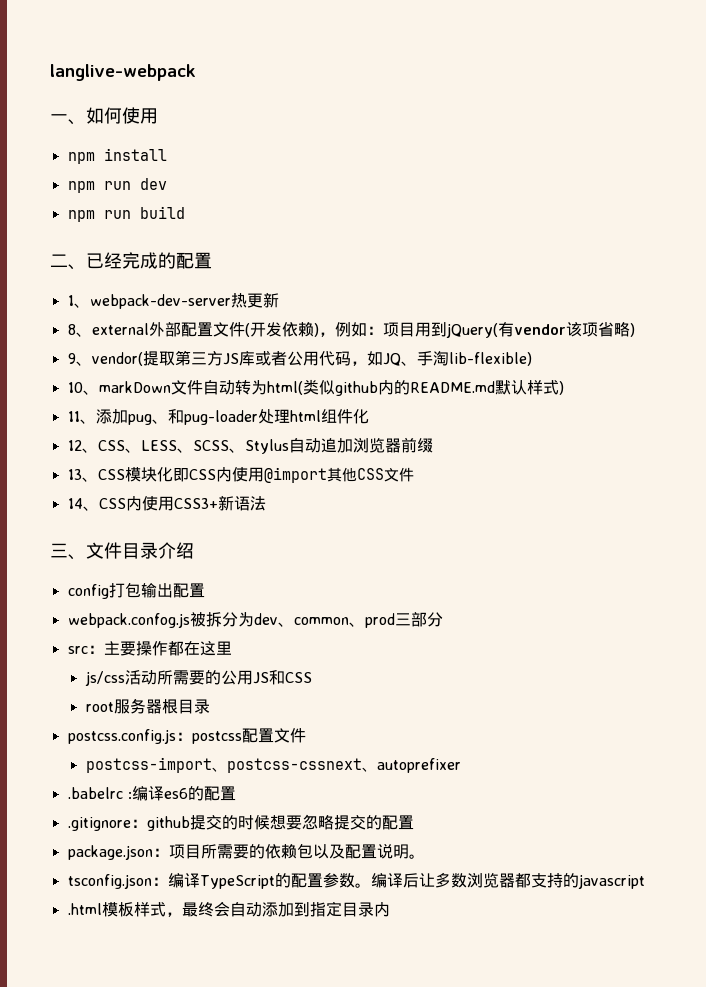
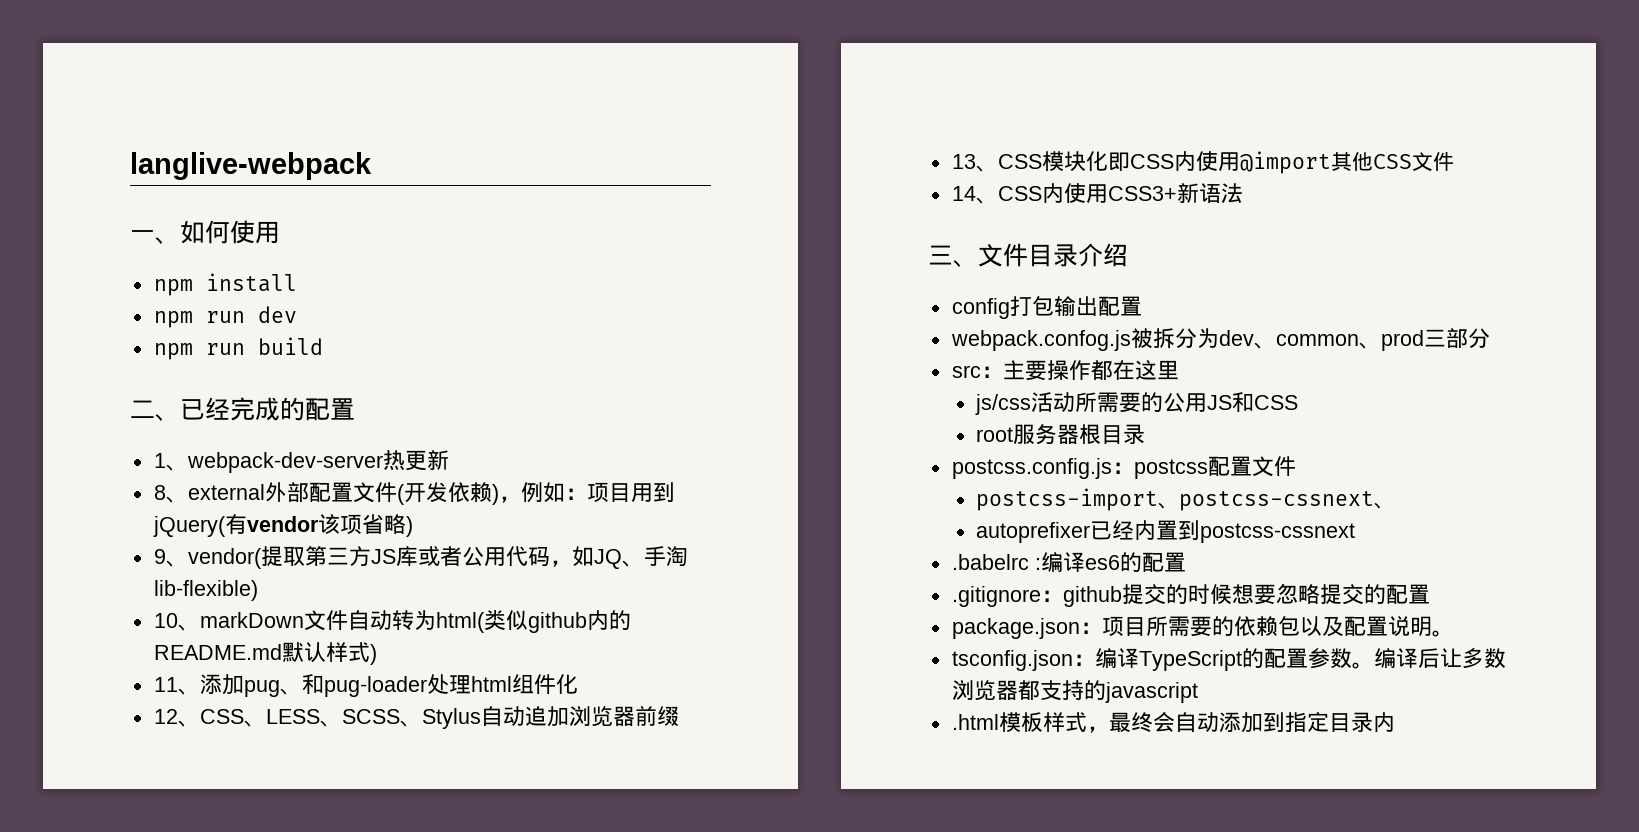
- postcss-import、postcss-cssnext、autoprefixer
+ postcss-import、postcss-cssnext、
+ autoprefixer已经内置到postcss-cssnext

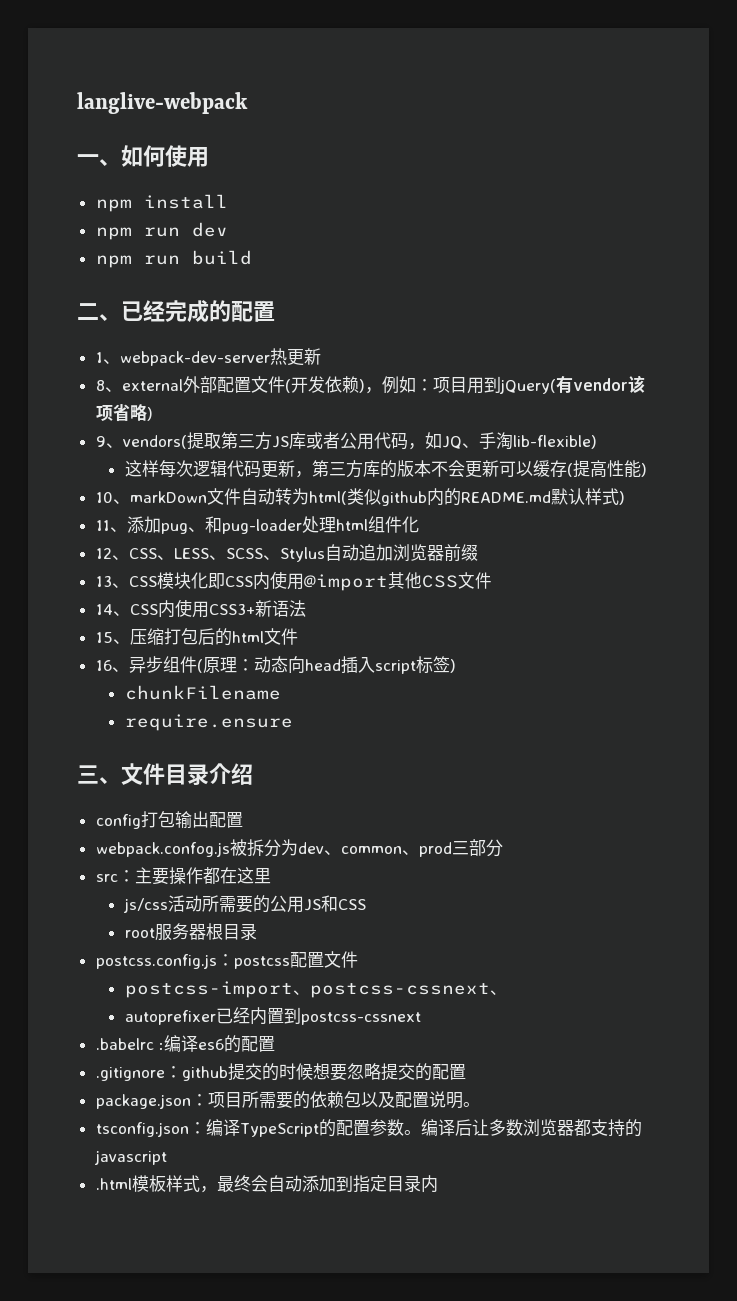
- 9、vendor(提取第三方JS库或者公用代码，如JQ、手淘lib-flexible)
+ 9、vendors(提取第三方JS库或者公用代码，如JQ、手淘lib-flexible)
+ 这样每次逻辑代码更新，第三方库的版本不会更新可以缓存(提高性能)
+ 15、压缩打包后的html文件
+ 16、异步组件(原理：动态向head插入script标签)
+ chunkFilename
+ require.ensure

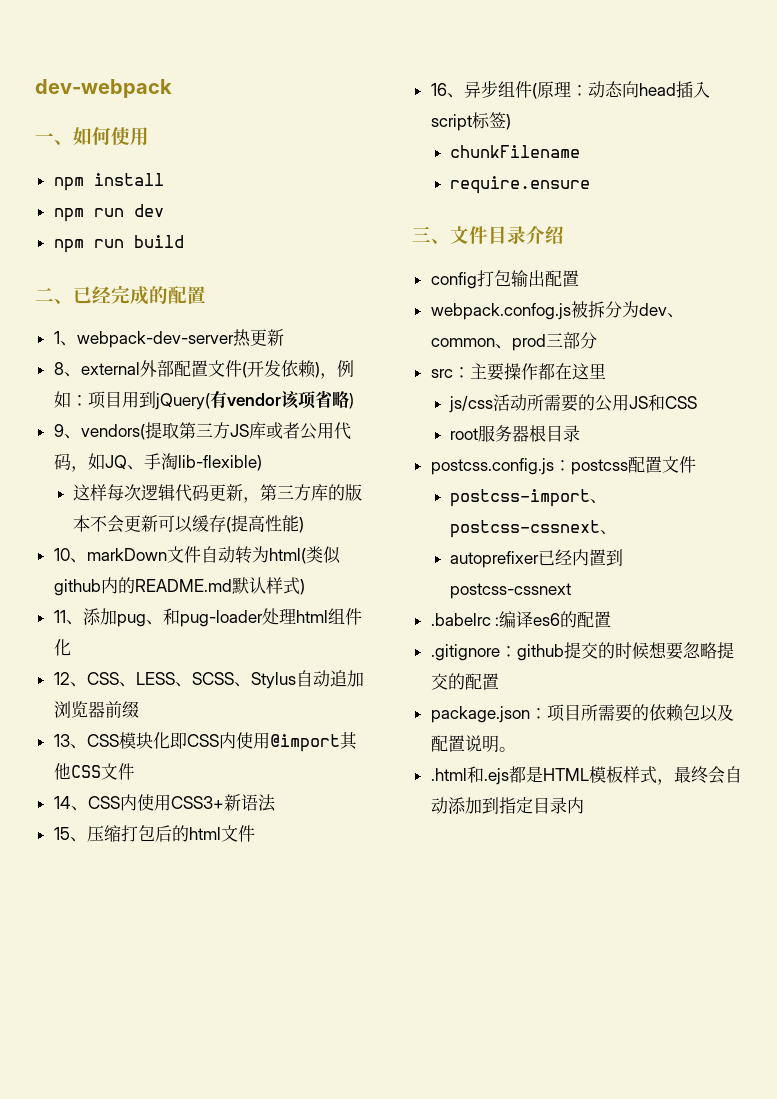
- langlive-webpack
+ dev-webpack
- tsconfig.json：编译TypeScript的配置参数。编译后让多数浏览器都支持的javascript
- .html模板样式，最终会自动添加到指定目录内
+ .html和.ejs都是HTML模板样式，最终会自动添加到指定目录内

